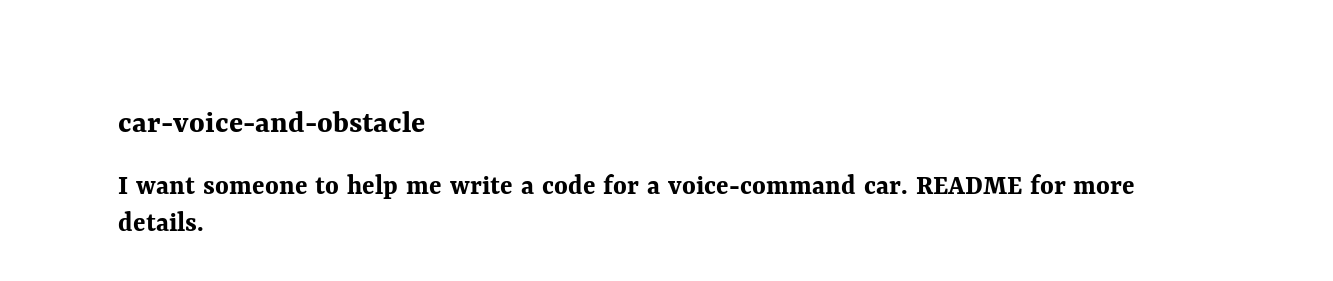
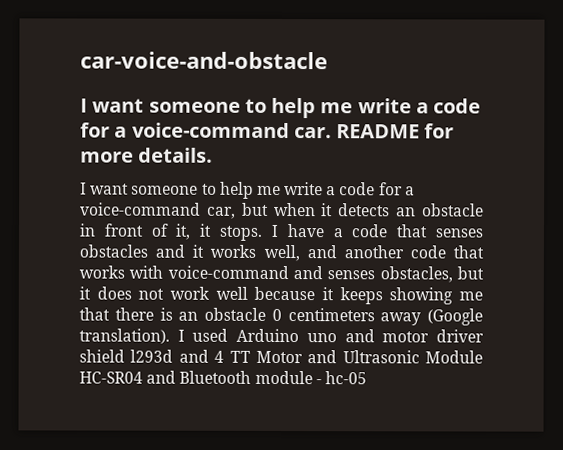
+ I want someone to help me write a code for a voice-command car, but when it detects an obstacle in front of it, it stops. I have a code that senses obstacles and it works well, and another code that works with voice-command and senses obstacles, but it does not work well because it keeps showing me that there is an obstacle 0 centimeters away (Google translation). I used Arduino uno and motor driver shield l293d and 4 TT Motor and Ultrasonic Module HC-SR04 and Bluetooth module - hc-05

